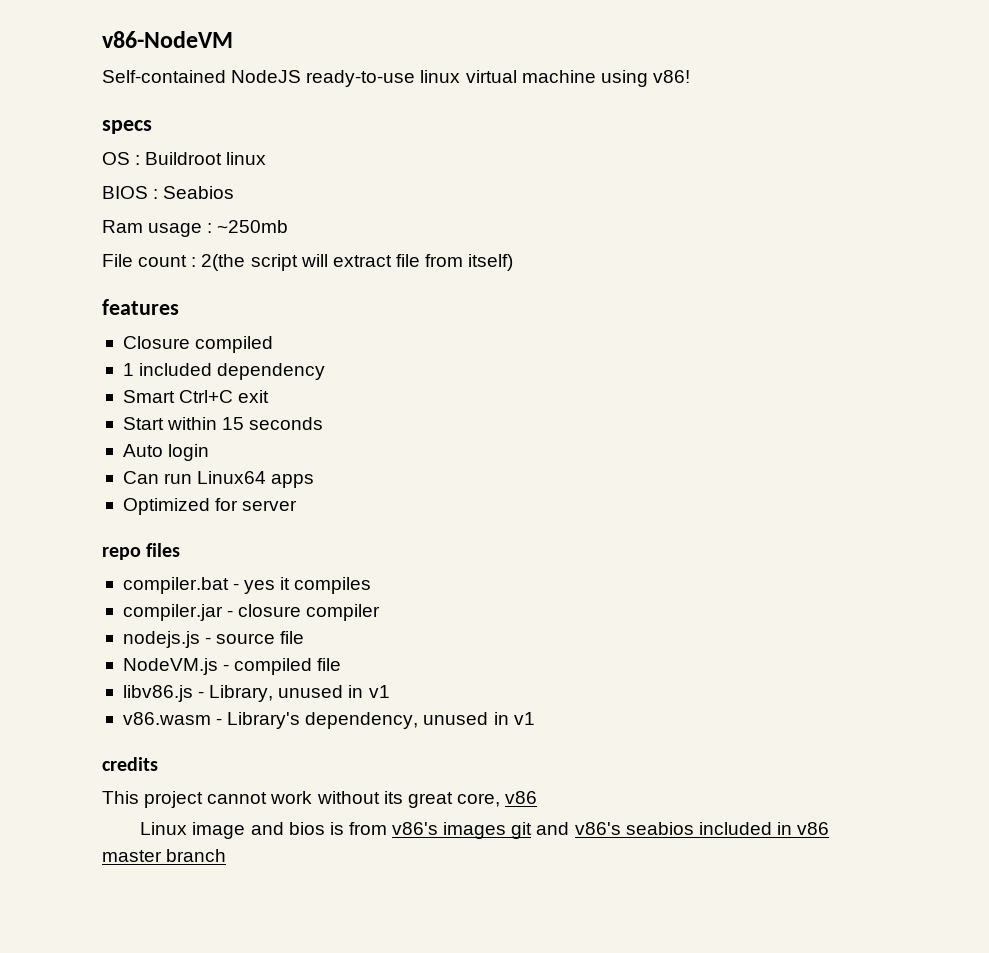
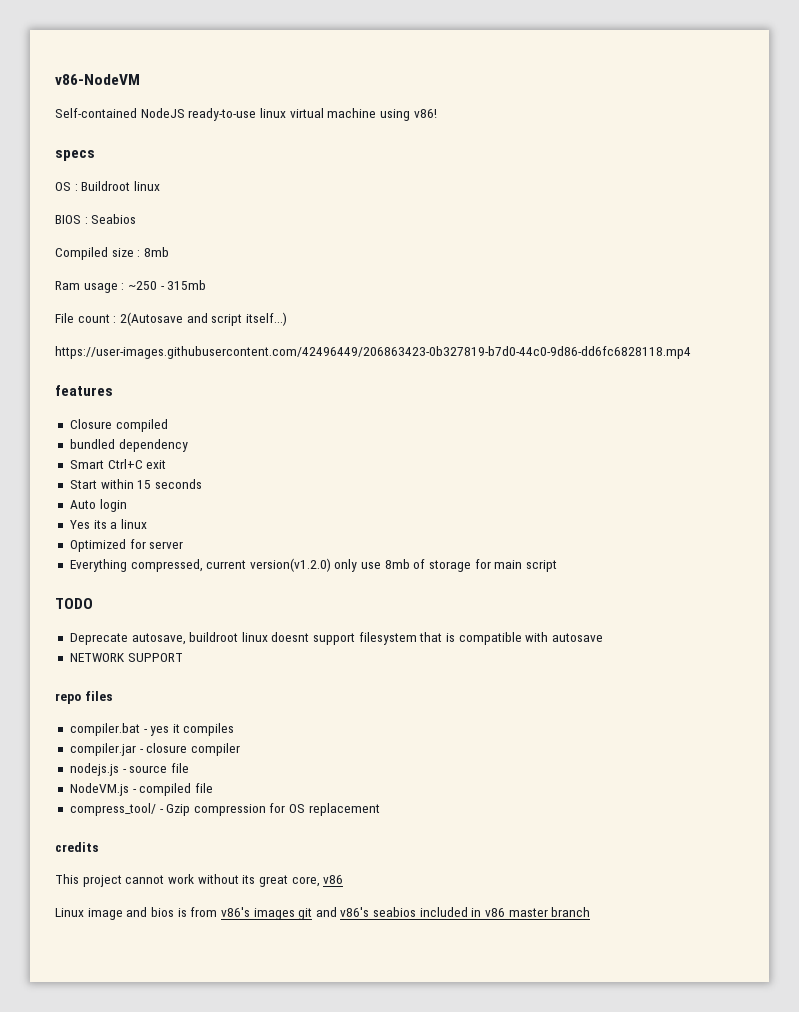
+ Compiled size : 8mb
- Ram usage : ~250mb
+ Ram usage : ~250 - 315mb
- File count : 2(the script will extract file from itself)
+ File count : 2(Autosave and script itself...)
+ https://user-images.githubusercontent.com/42496449/206863423-0b327819-b7d0-44c0-9d86-dd6fc6828118.mp4
- 1 included dependency
+ bundled dependency
- Can run Linux64 apps
+ Yes its a linux
+ Everything compressed, current version(v1.2.0) only use 8mb of storage for main script
+ TODO
+ Deprecate autosave, buildroot linux doesnt support filesystem that is compatible with autosave
+ NETWORK SUPPORT
- libv86.js - Library, unused in v1
- v86.wasm - Library's dependency, unused in v1
+ compress_tool/ - Gzip compression for OS replacement

